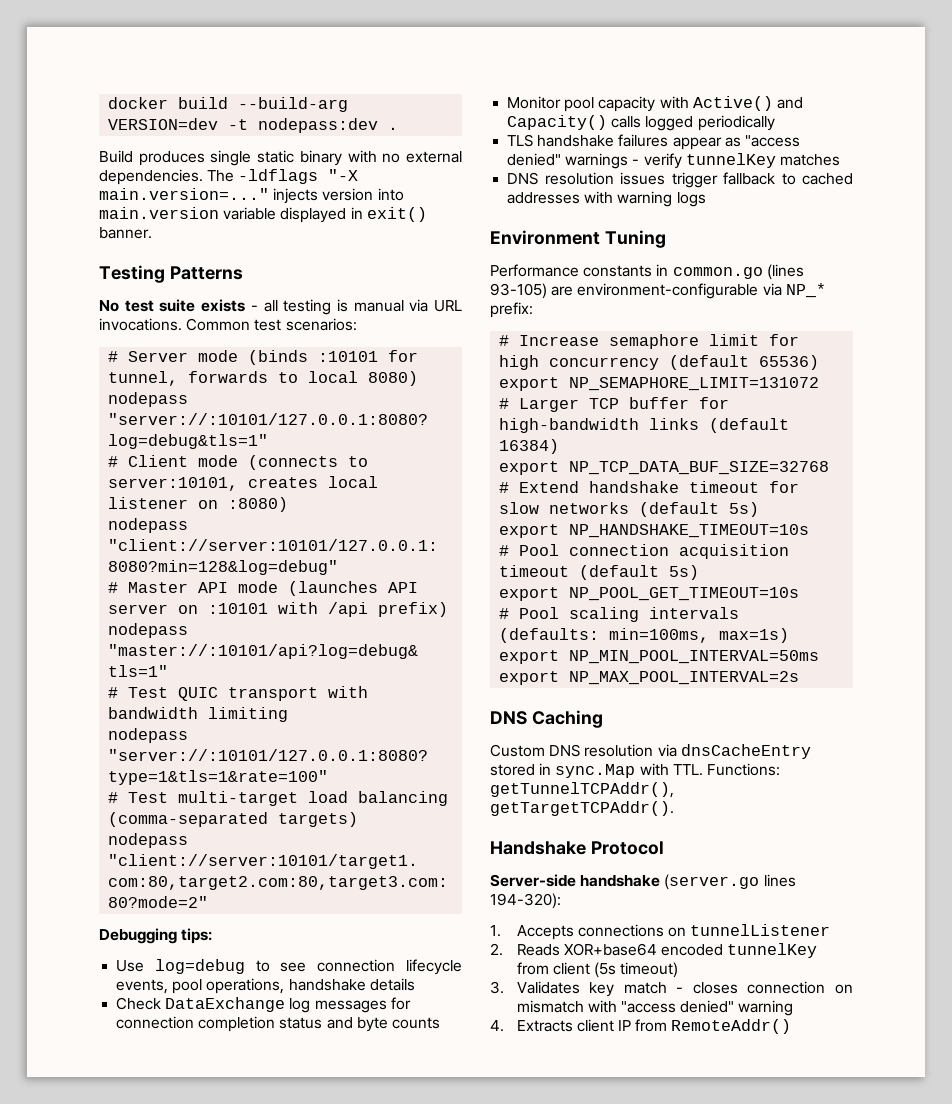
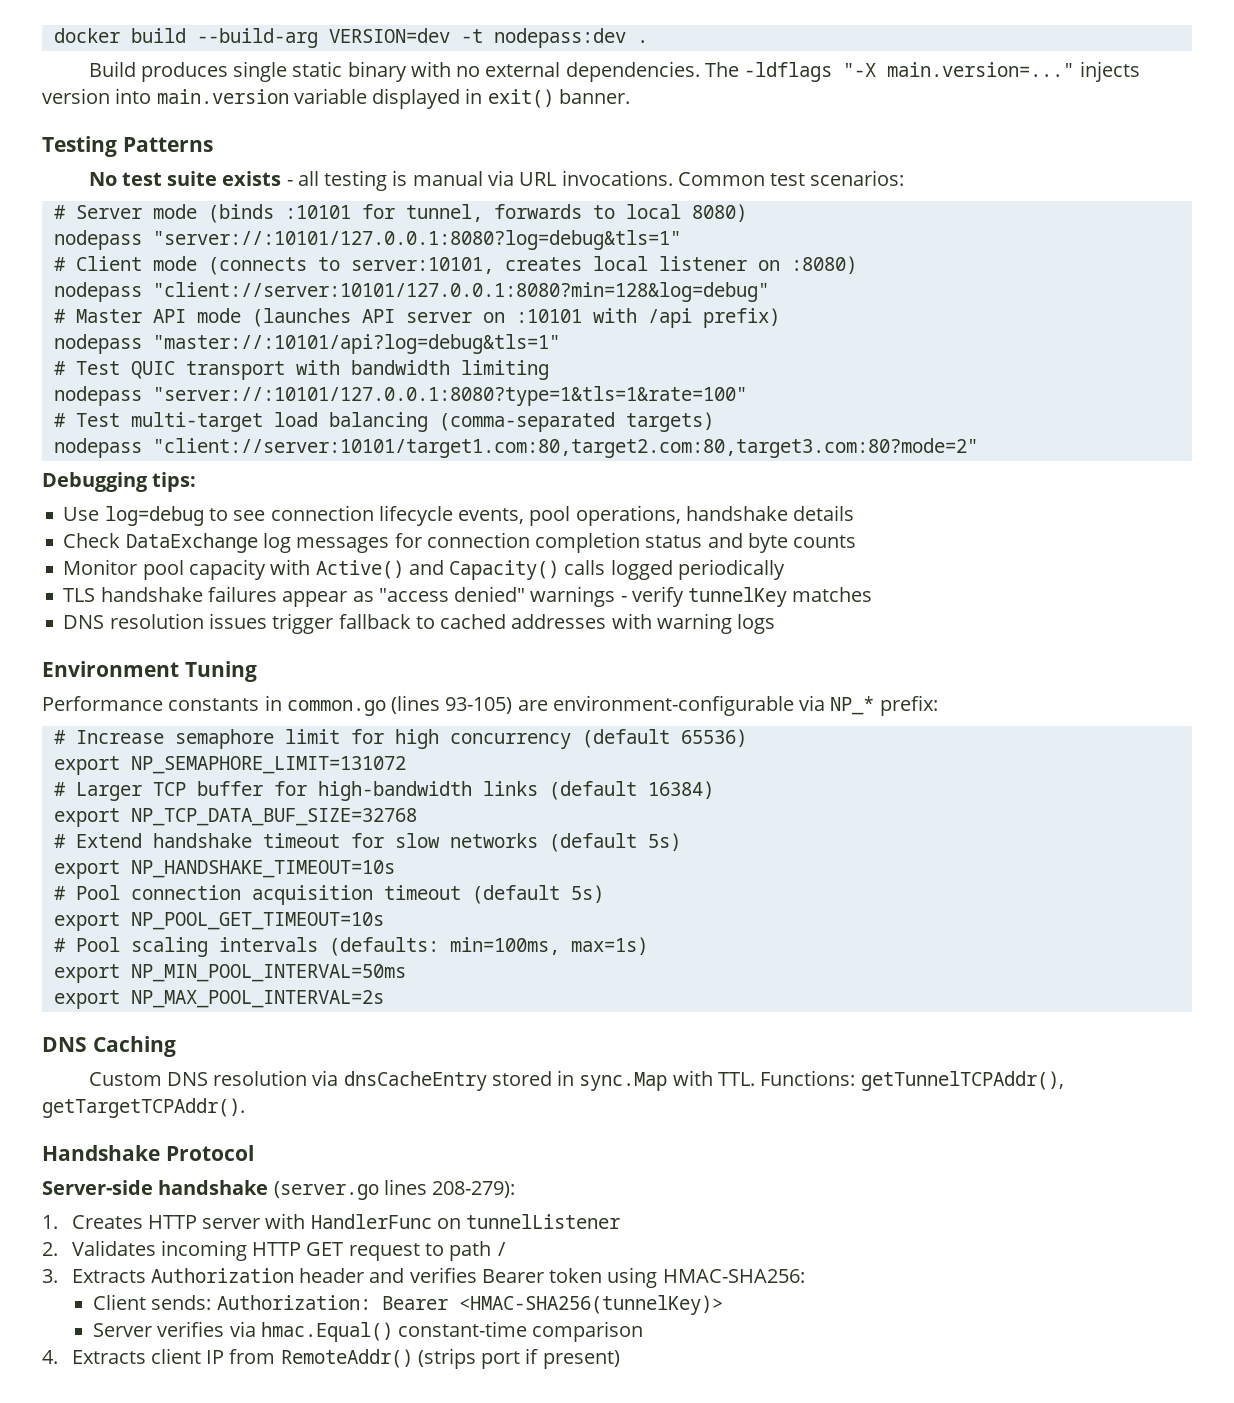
- Server-side handshake (server.go lines 194-320):
+ Server-side handshake (server.go lines 208-279):
- 1. Accepts connections on tunnelListener
- 2. Reads XOR+base64 encoded tunnelKey from client (5s timeout)
- 3. Validates key match - closes connection on mismatch with "access denied" warning
+ 1. Creates HTTP server with HandlerFunc on tunnelListener
+ 2. Validates incoming HTTP GET request to path /
+ 3. Extracts Authorization header and verifies Bearer token using HMAC-SHA256:
+ Client sends: Authorization: Bearer <HMAC-SHA256(tunnelKey)>
+ Server verifies via hmac.Equal() constant-time comparison
- 4. Extracts client IP from RemoteAddr()
+ 4. Extracts client IP from RemoteAddr() (strips port if present)

